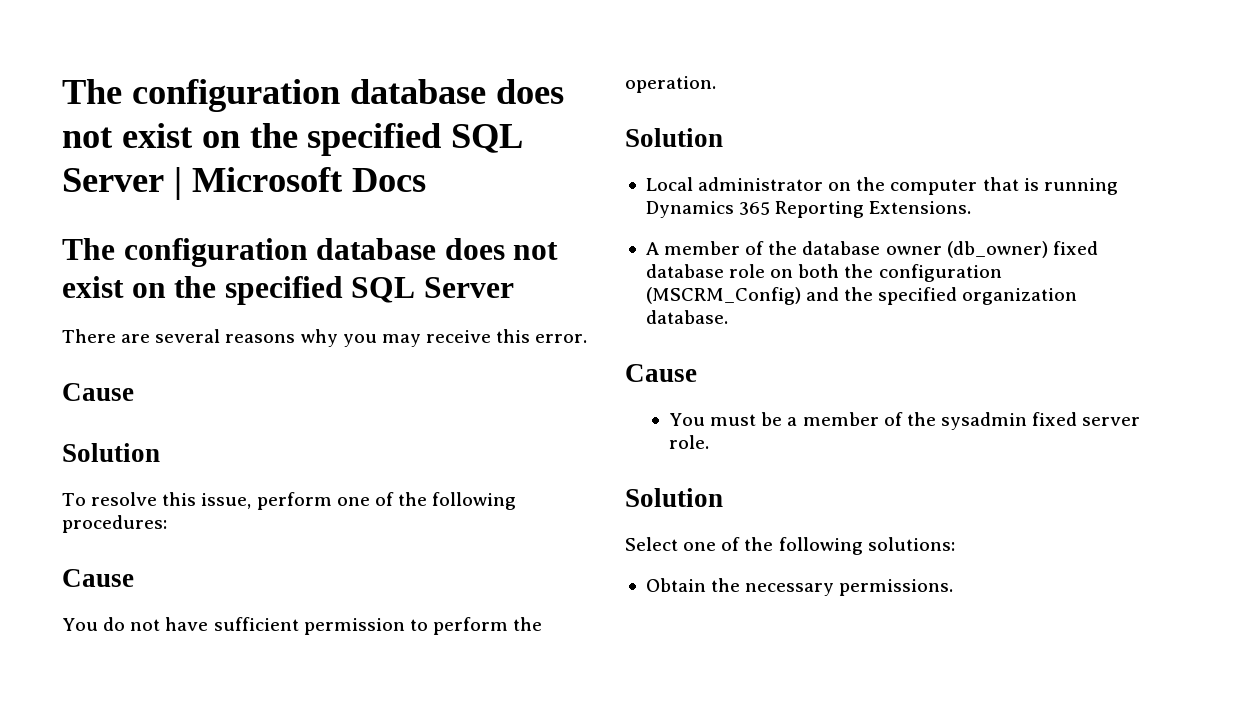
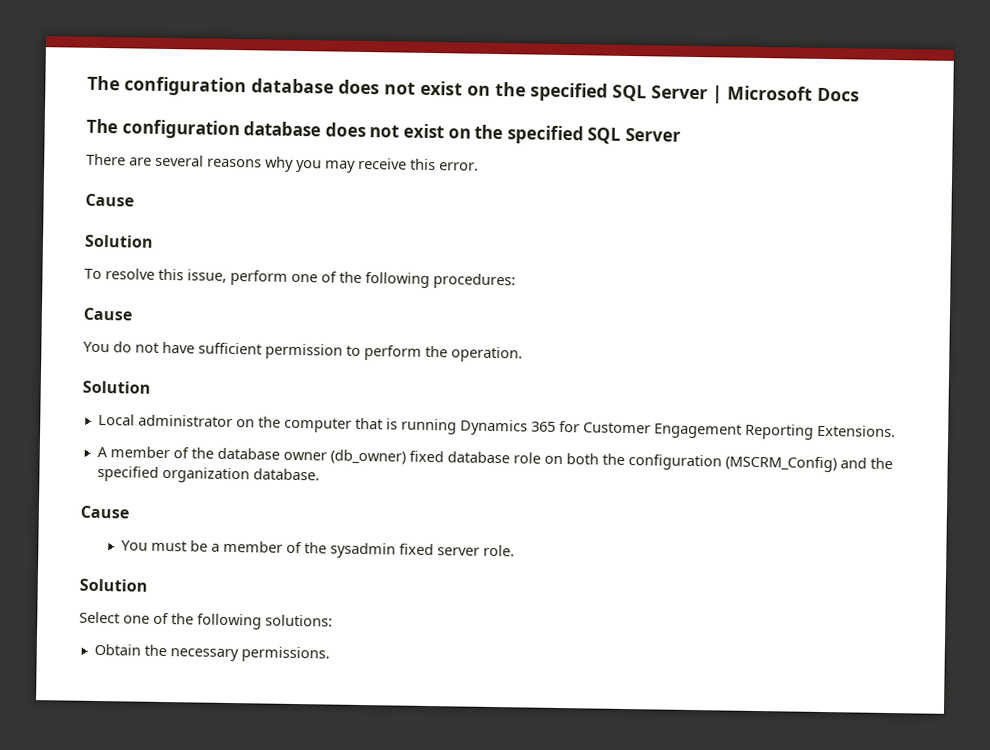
- Local administrator on the computer that is running Dynamics 365 Reporting Extensions.
+ Local administrator on the computer that is running Dynamics 365 for Customer Engagement Reporting Extensions.

